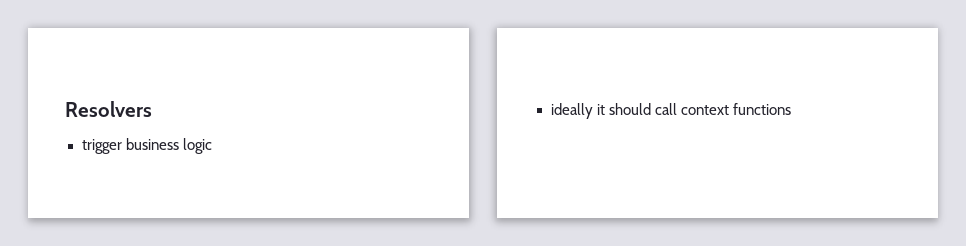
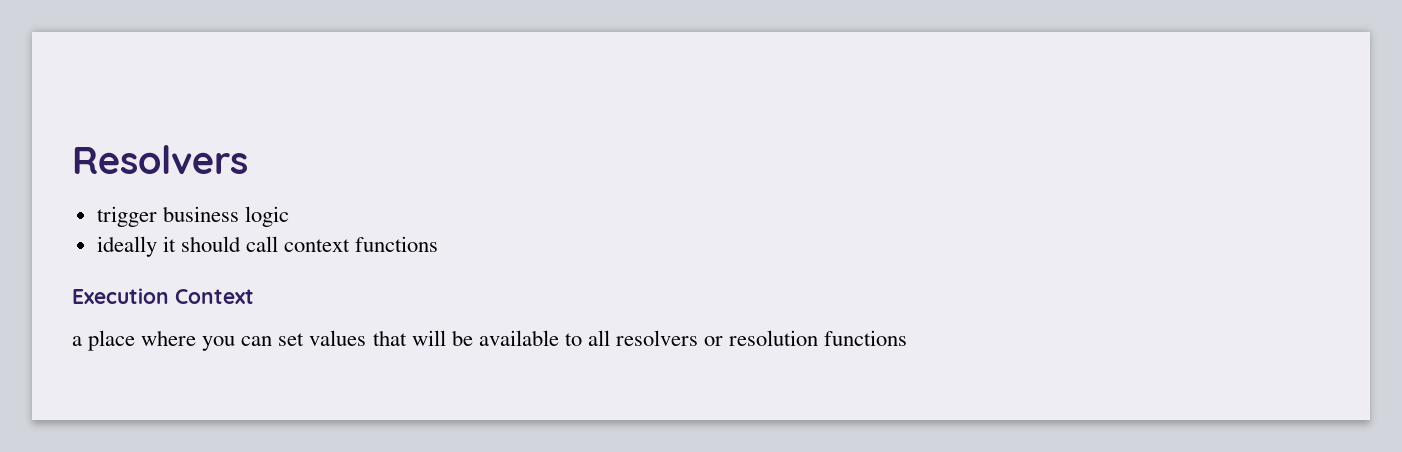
+ Execution Context
+ a place where you can set values that will be available to all resolvers or resolution functions

